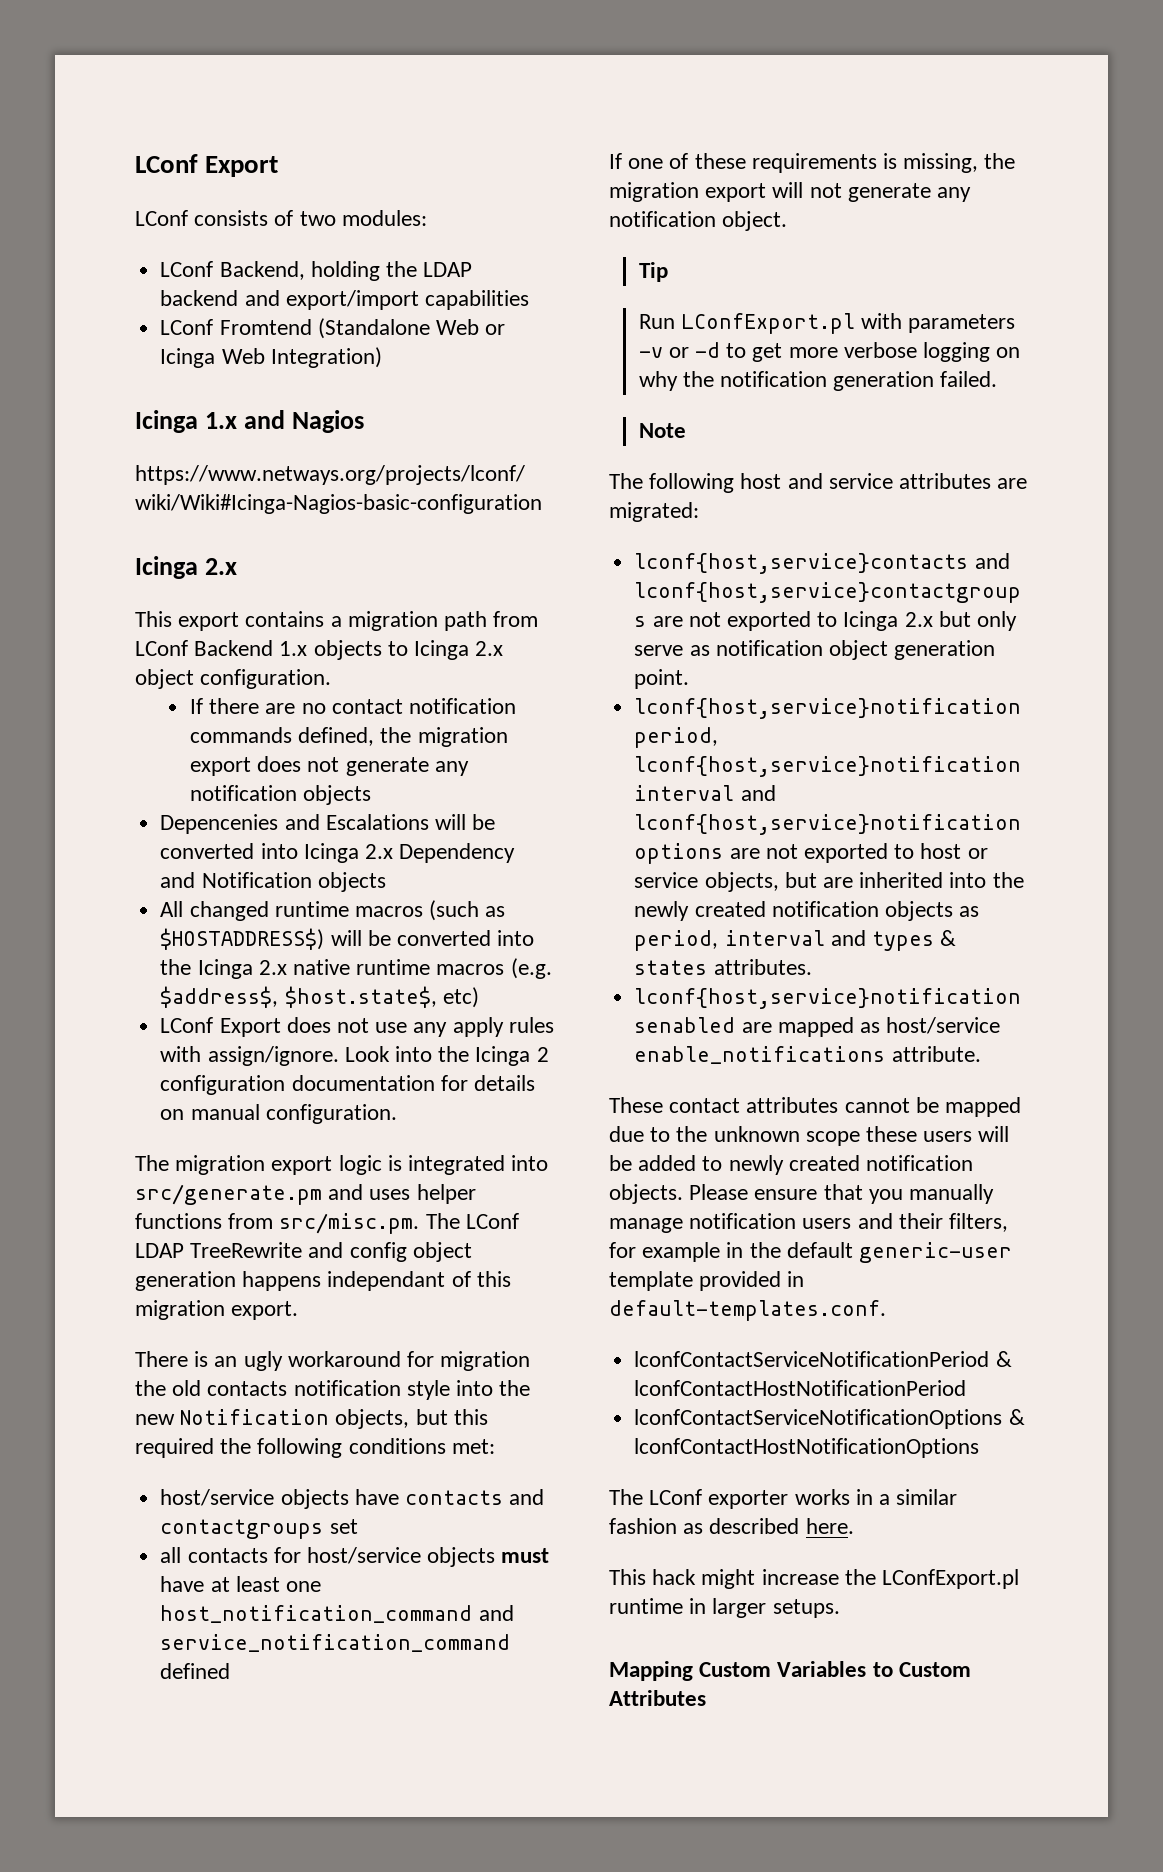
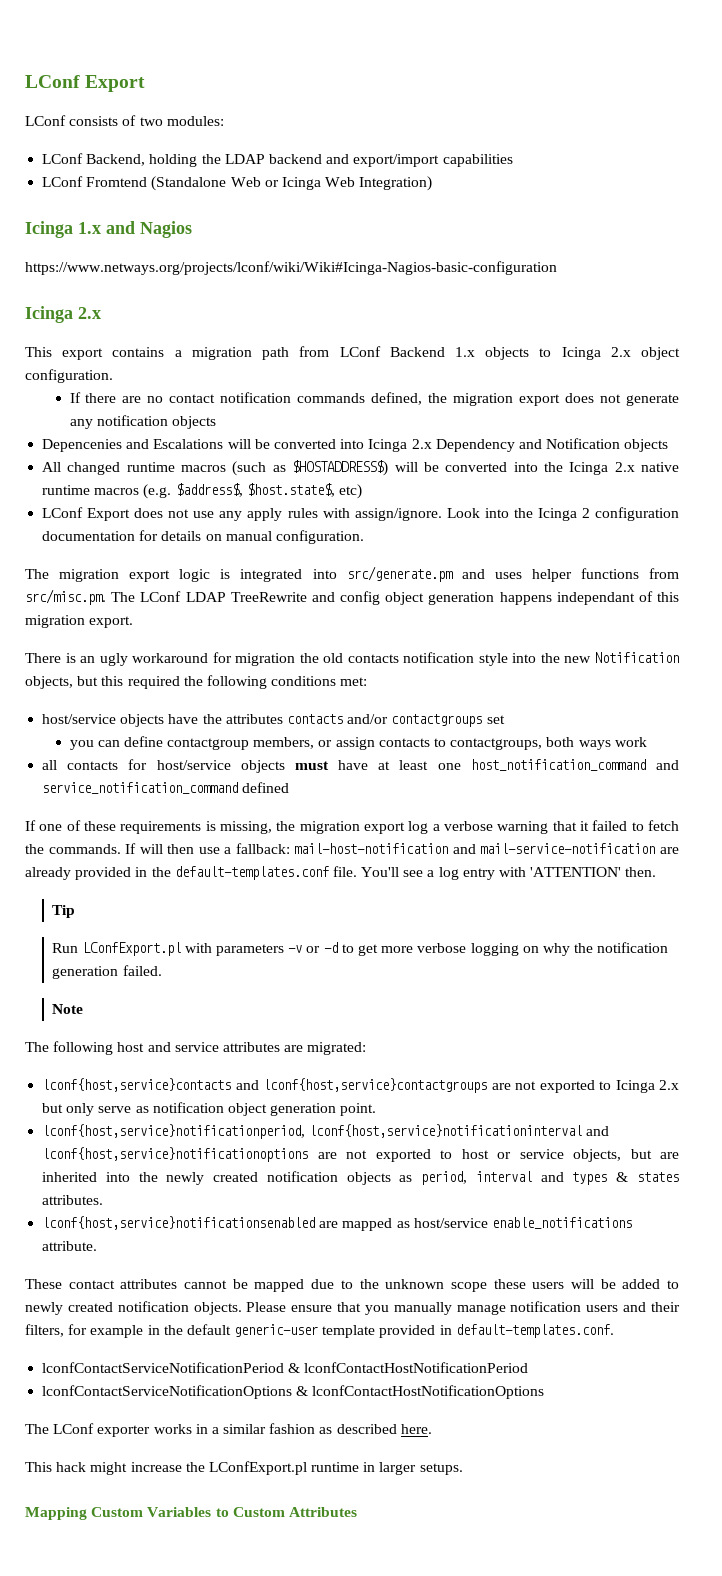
- host/service objects have contacts and contactgroups set
+ host/service objects have the attributes contacts and/or contactgroups set
+ you can define contactgroup members, or assign contacts to contactgroups, both ways work
- If one of these requirements is missing, the migration export will not generate any notification object.
+ If one of these requirements is missing, the migration export log a verbose warning that it failed to fetch the commands. If will then use a fallback: mail-host-notification and mail-service-notification are already provided in the default-templates.conf file. You'll see a log entry with 'ATTENTION' then.

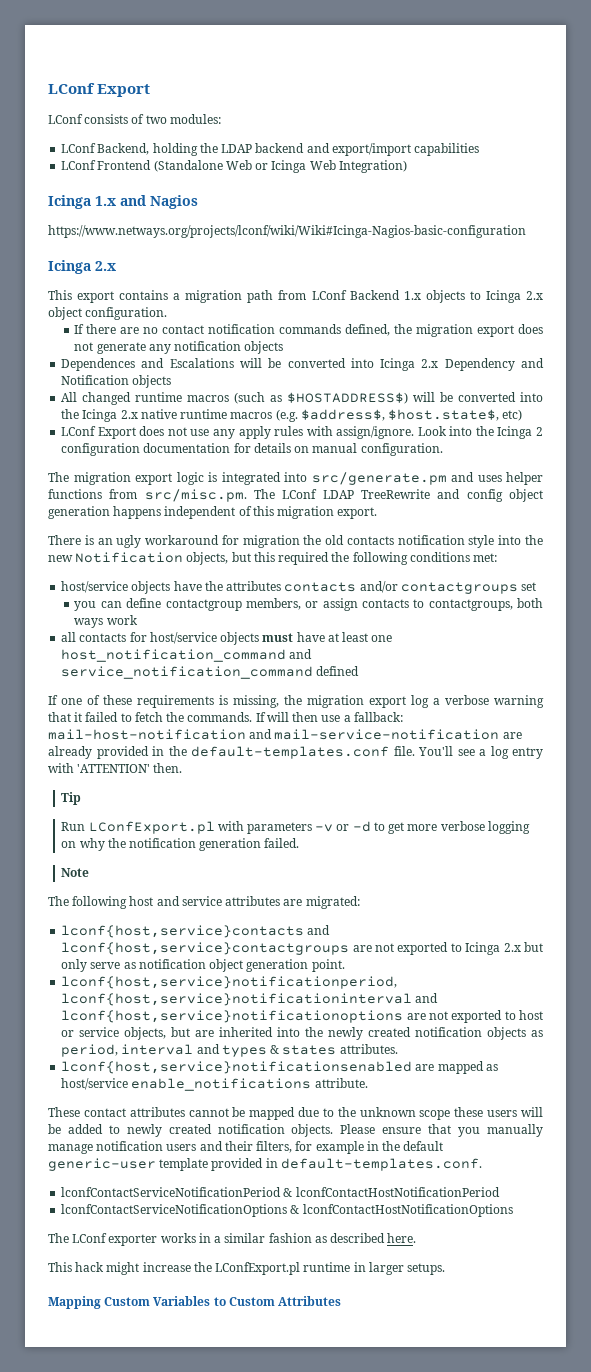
- LConf Fromtend (Standalone Web or Icinga Web Integration)
+ LConf Frontend (Standalone Web or Icinga Web Integration)
- Depencenies and Escalations will be converted into Icinga 2.x Dependency and Notification objects
+ Dependences and Escalations will be converted into Icinga 2.x Dependency and Notification objects
- The migration export logic is integrated into src/generate.pm and uses helper functions from src/misc.pm. The LConf LDAP TreeRewrite and config object generation happens independant of this migration export.
+ The migration export logic is integrated into src/generate.pm and uses helper functions from src/misc.pm. The LConf LDAP TreeRewrite and config object generation happens independent of this migration export.

